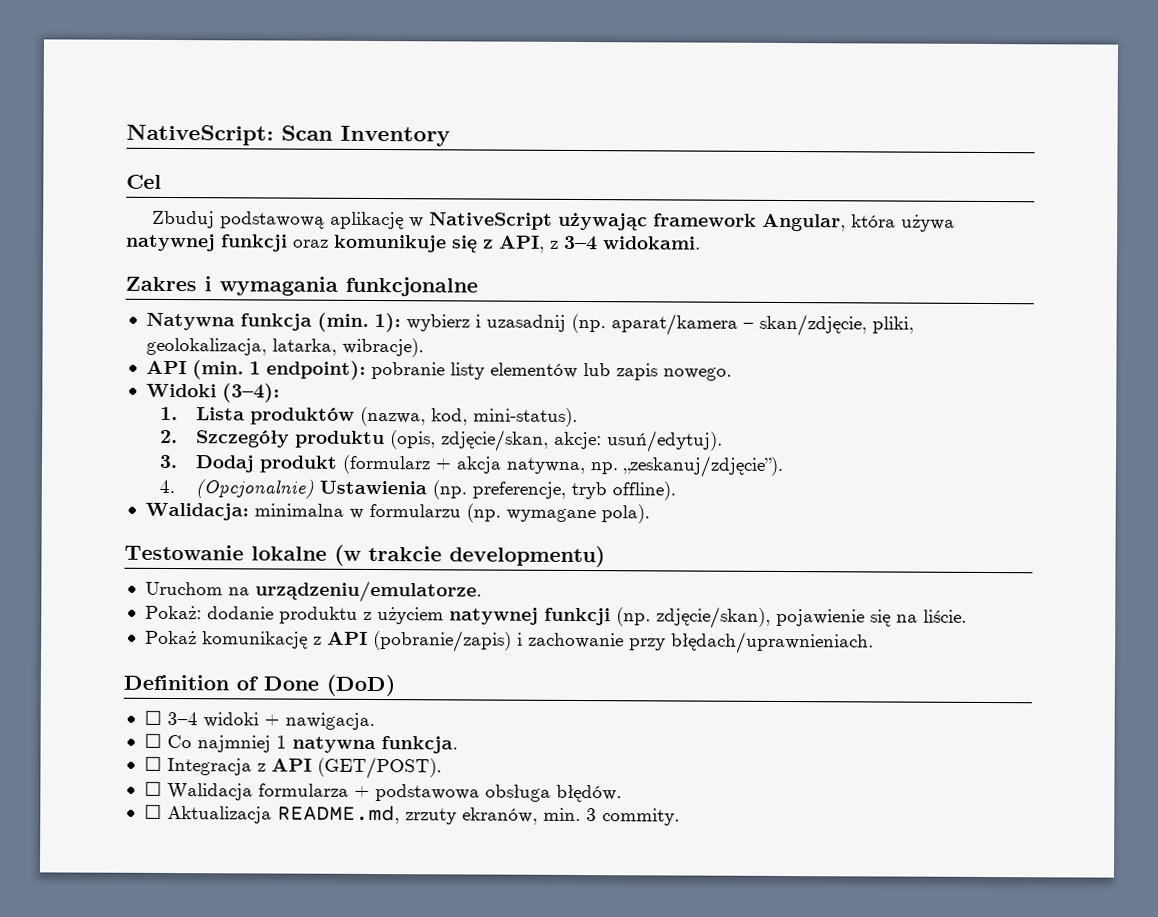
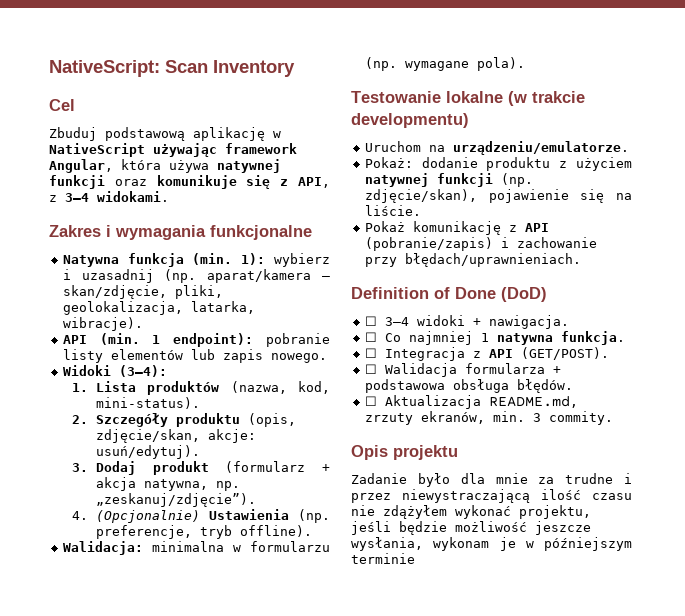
+ Opis projektu
+ Zadanie było dla mnie za trudne i przez niewystraczającą ilość czasu nie zdążyłem wykonać projektu, jeśli będzie możliwość jeszcze wysłania, wykonam je w późniejszym terminie

